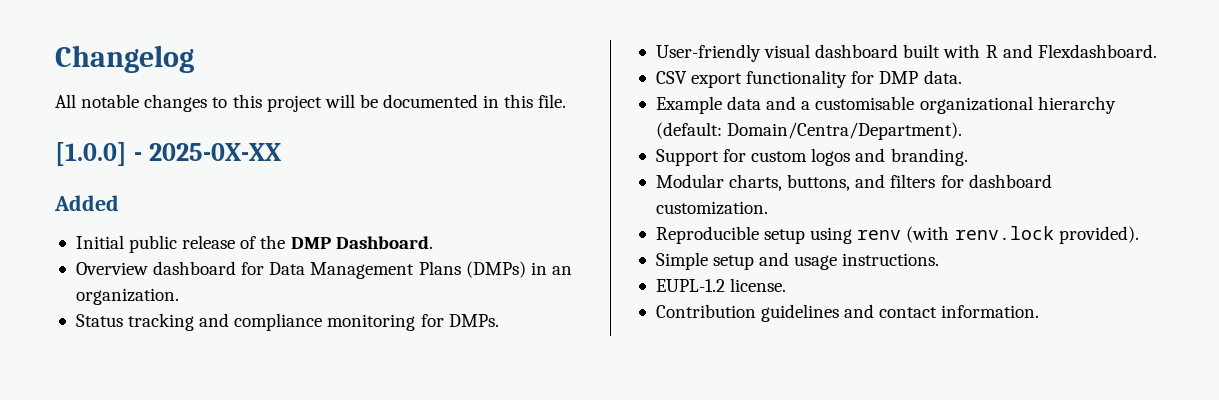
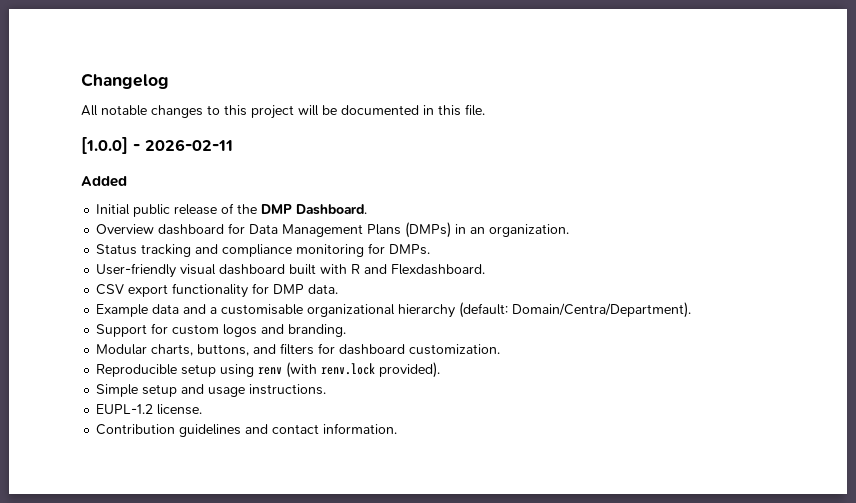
- [1.0.0] - 2025-0X-XX
+ [1.0.0] - 2026-02-11

